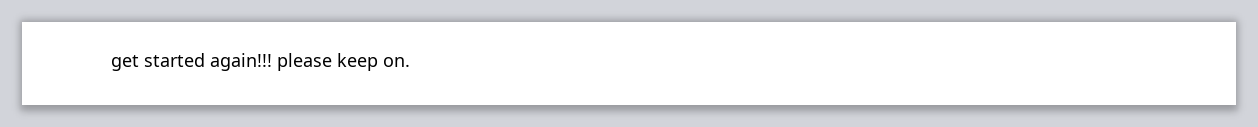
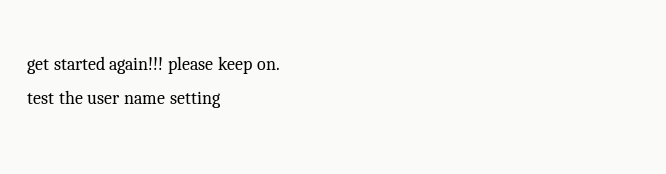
+ test the user name setting

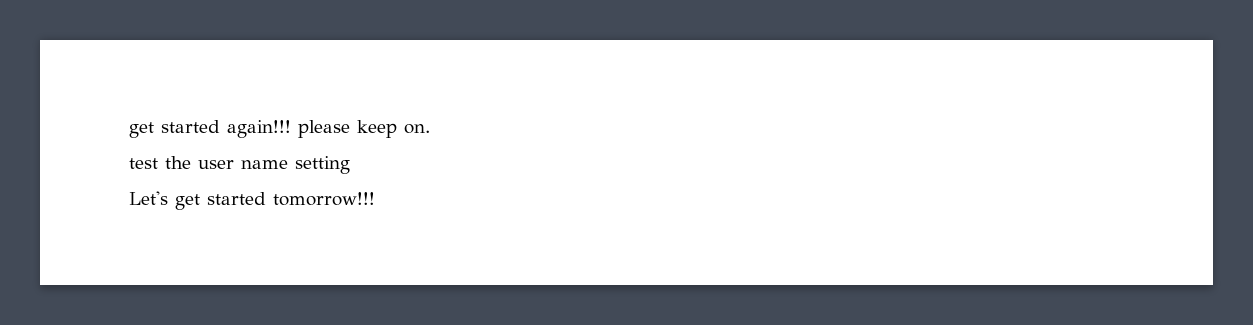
+ Let's get started tomorrow!!!

